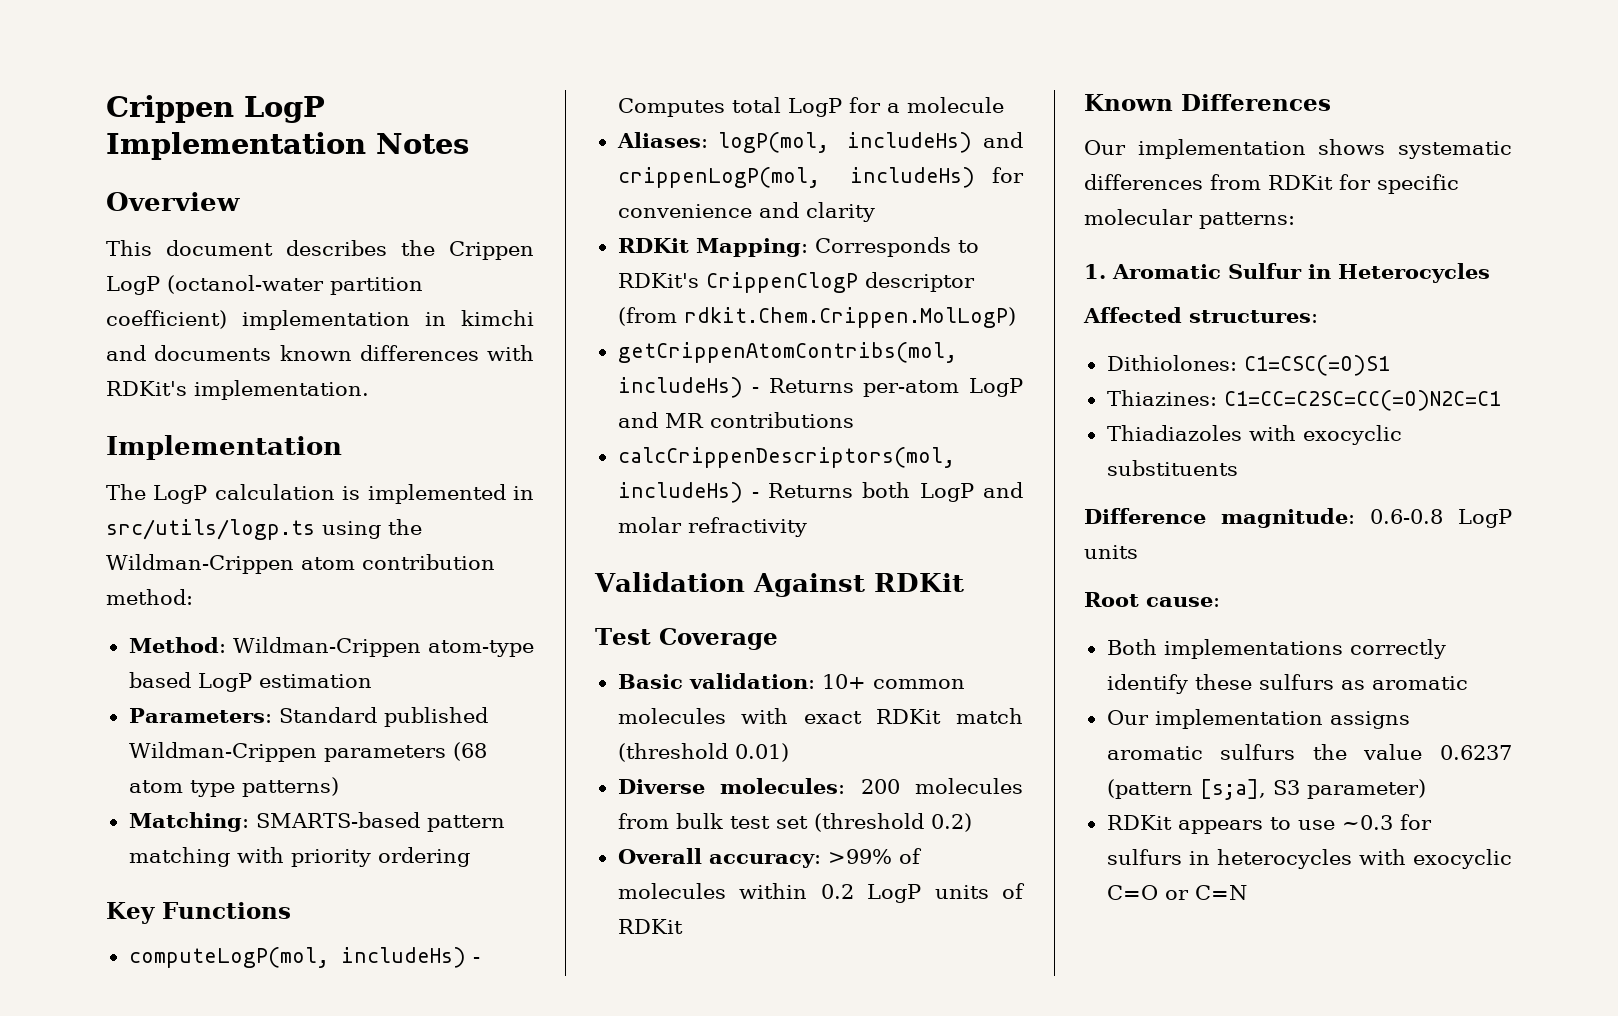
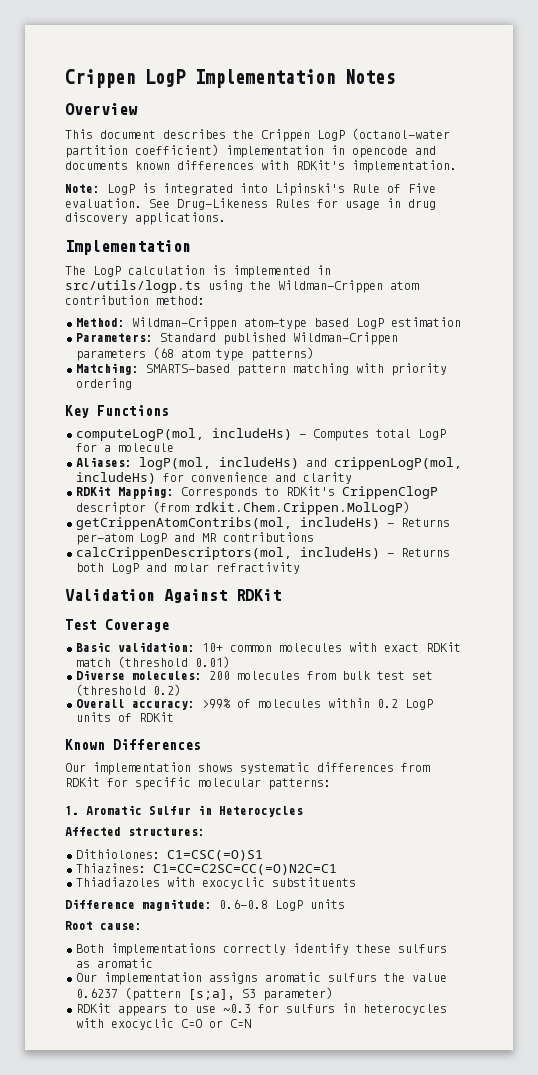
- This document describes the Crippen LogP (octanol-water partition coefficient) implementation in kimchi and documents known differences with RDKit's implementation.
+ This document describes the Crippen LogP (octanol-water partition coefficient) implementation in opencode and documents known differences with RDKit's implementation.
+ Note: LogP is integrated into Lipinski's Rule of Five evaluation. See Drug-Likeness Rules for usage in drug discovery applications.

